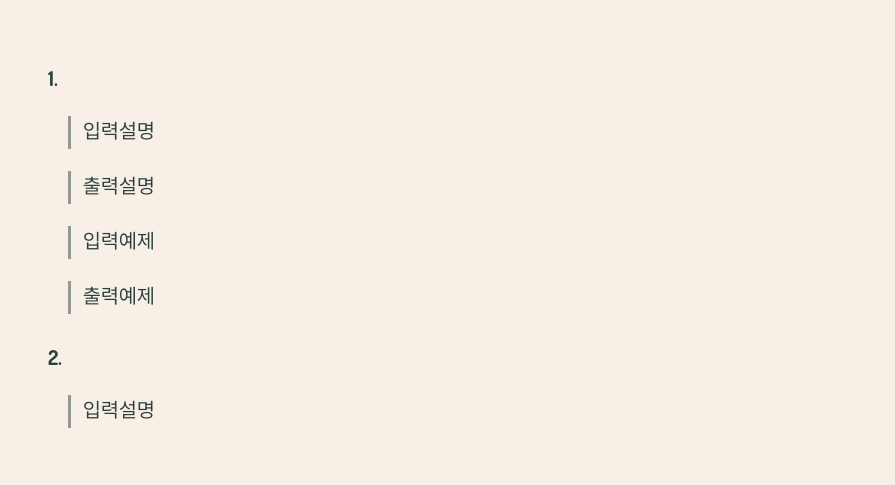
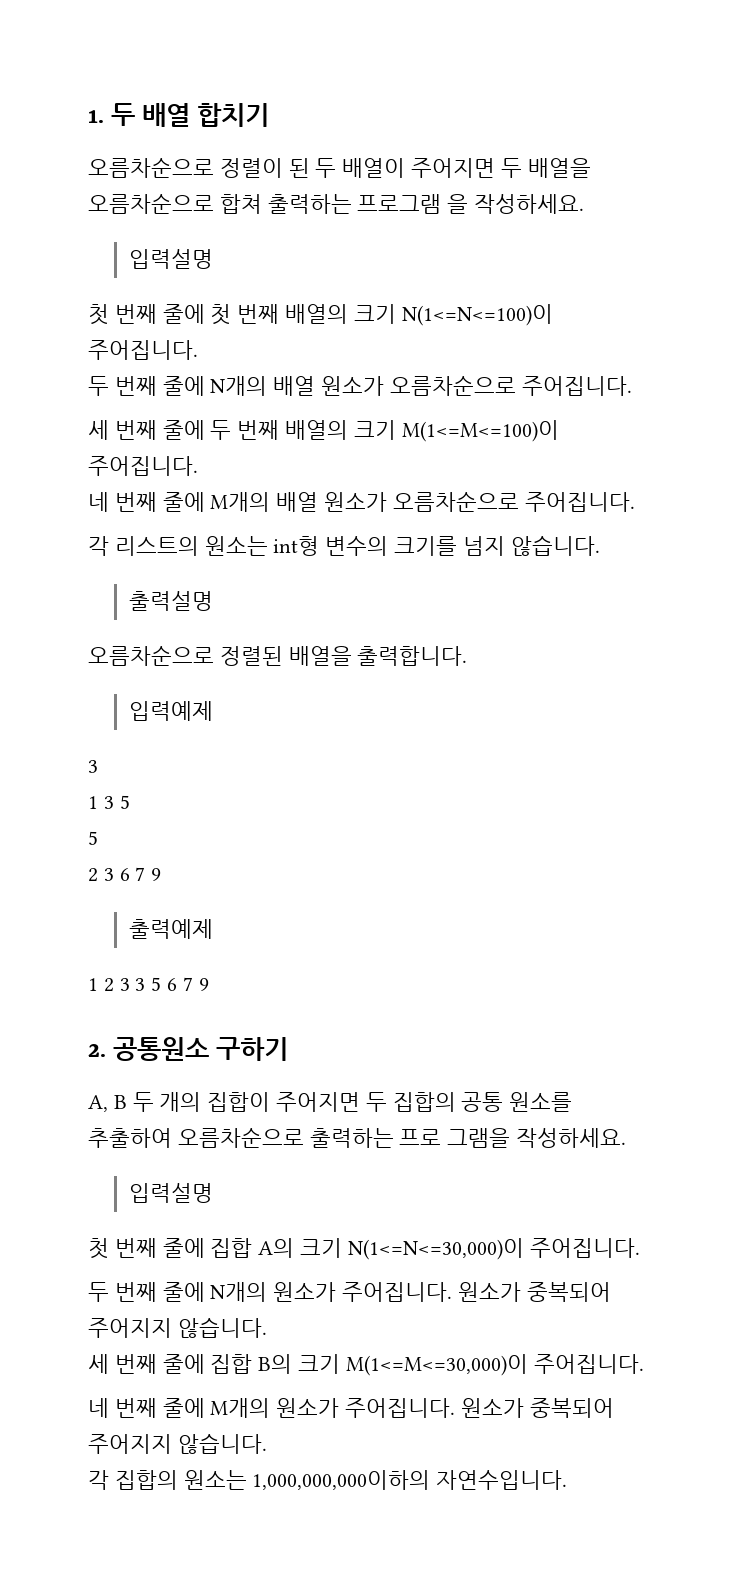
- 1.
+ 1. 두 배열 합치기
+ 오름차순으로 정렬이 된 두 배열이 주어지면 두 배열을 오름차순으로 합쳐 출력하는 프로그램 을 작성하세요.
  입력설명
+ 첫 번째 줄에 첫 번째 배열의 크기 N(1<=N<=100)이 주어집니다.
+ 두 번째 줄에 N개의 배열 원소가 오름차순으로 주어집니다.
+ 세 번째 줄에 두 번째 배열의 크기 M(1<=M<=100)이 주어집니다.
+ 네 번째 줄에 M개의 배열 원소가 오름차순으로 주어집니다.
+ 각 리스트의 원소는 int형 변수의 크기를 넘지 않습니다.
  출력설명
+ 오름차순으로 정렬된 배열을 출력합니다.
  입력예제
+ 3
+ 1 3 5
+ 5
+ 2 3 6 7 9
  출력예제
- 2.
+ 1 2 3 3 5 6 7 9
+ 2. 공통원소 구하기
+ A, B 두 개의 집합이 주어지면 두 집합의 공통 원소를 추출하여 오름차순으로 출력하는 프로 그램을 작성하세요.
  입력설명
+ 첫 번째 줄에 집합 A의 크기 N(1<=N<=30,000)이 주어집니다.
+ 두 번째 줄에 N개의 원소가 주어집니다. 원소가 중복되어 주어지지 않습니다.
+ 세 번째 줄에 집합 B의 크기 M(1<=M<=30,000)이 주어집니다.
+ 네 번째 줄에 M개의 원소가 주어집니다. 원소가 중복되어 주어지지 않습니다.
+ 각 집합의 원소는 1,000,000,000이하의 자연수입니다.

